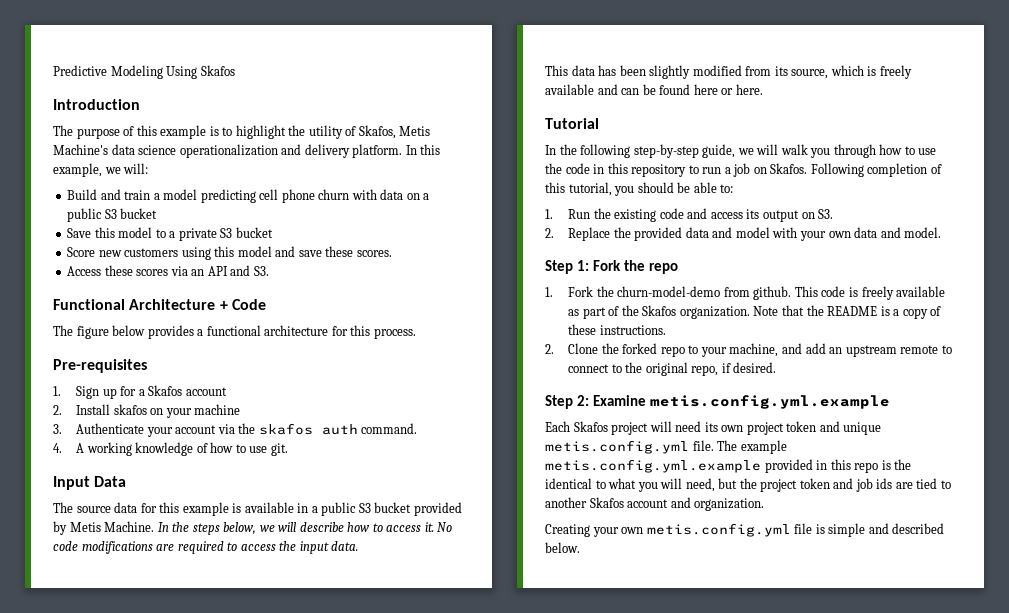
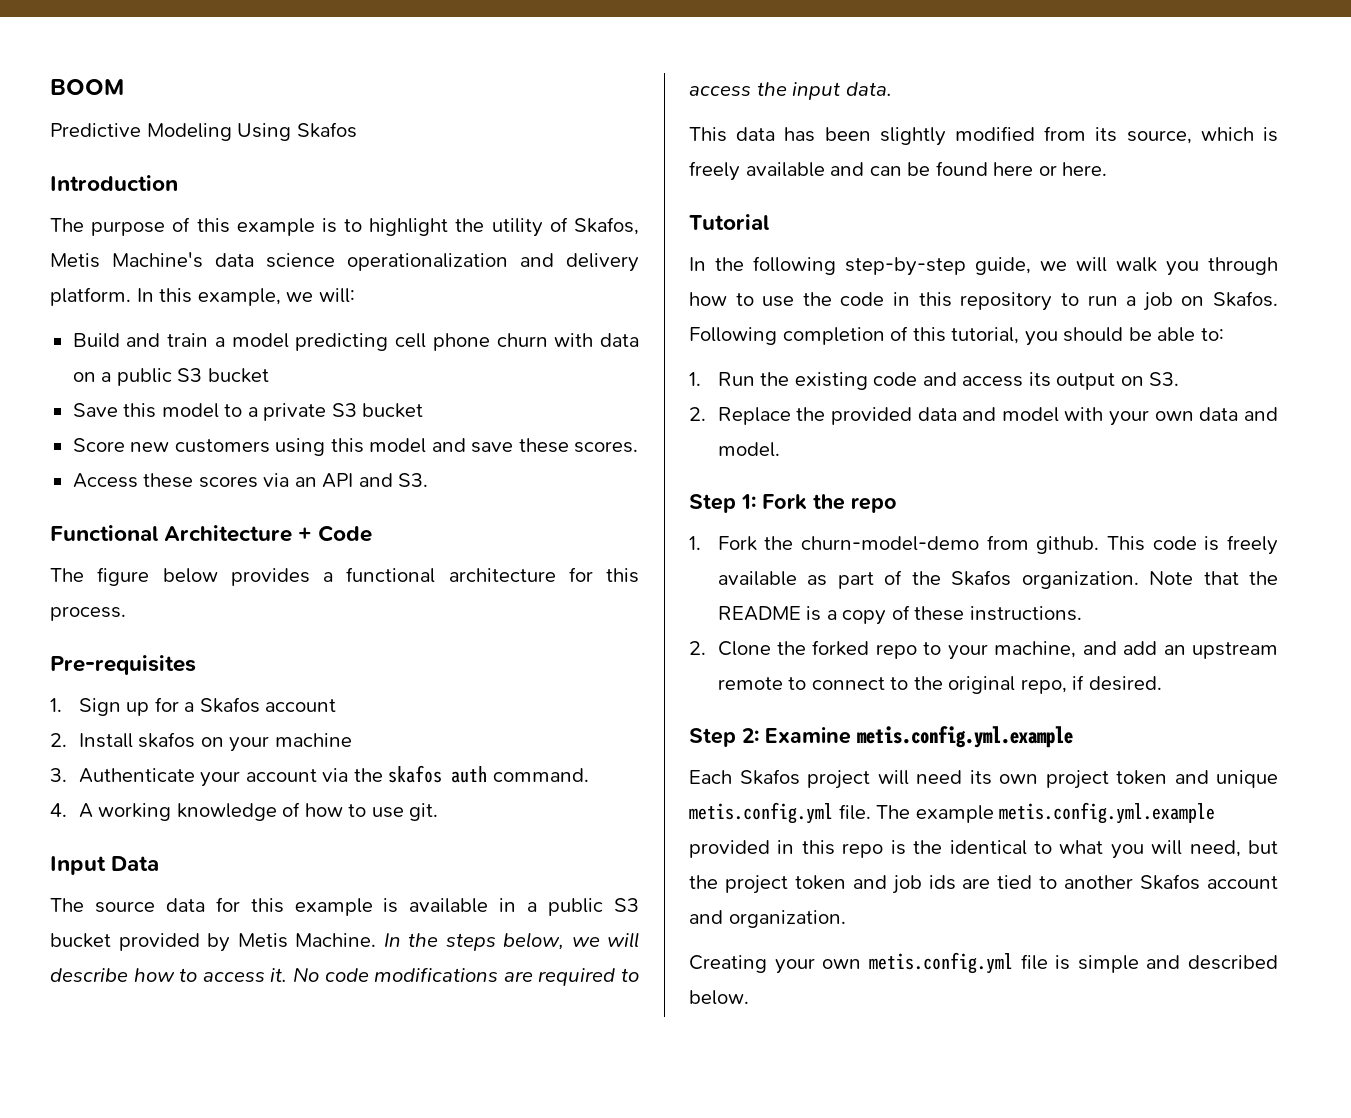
+ BOOM

